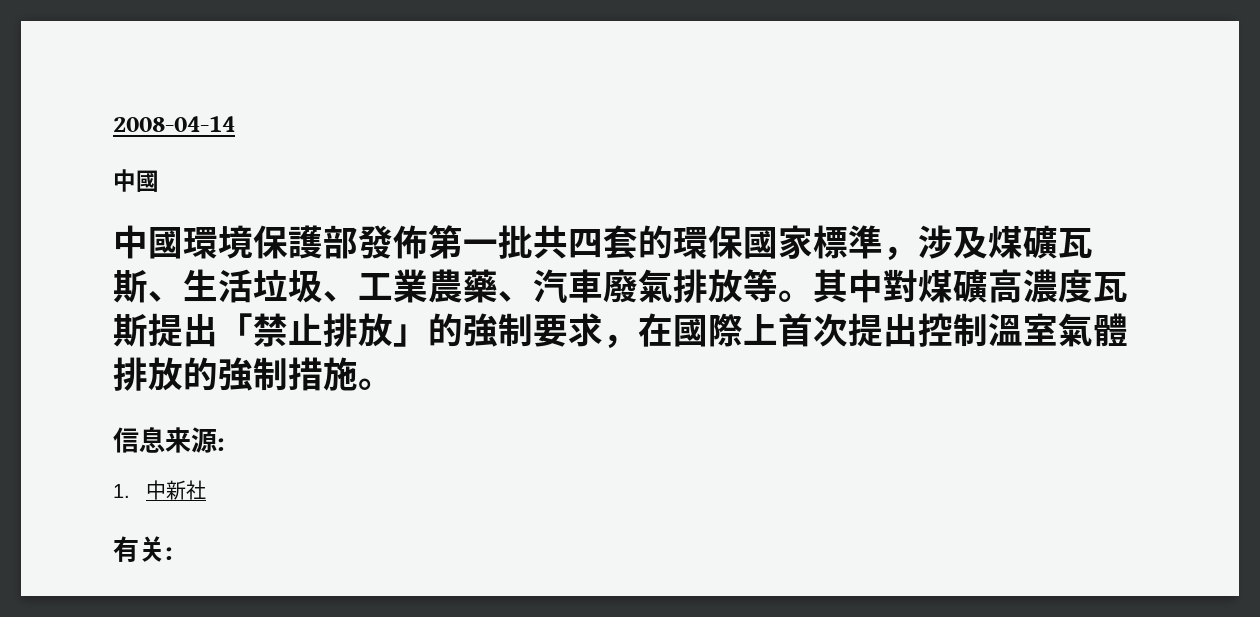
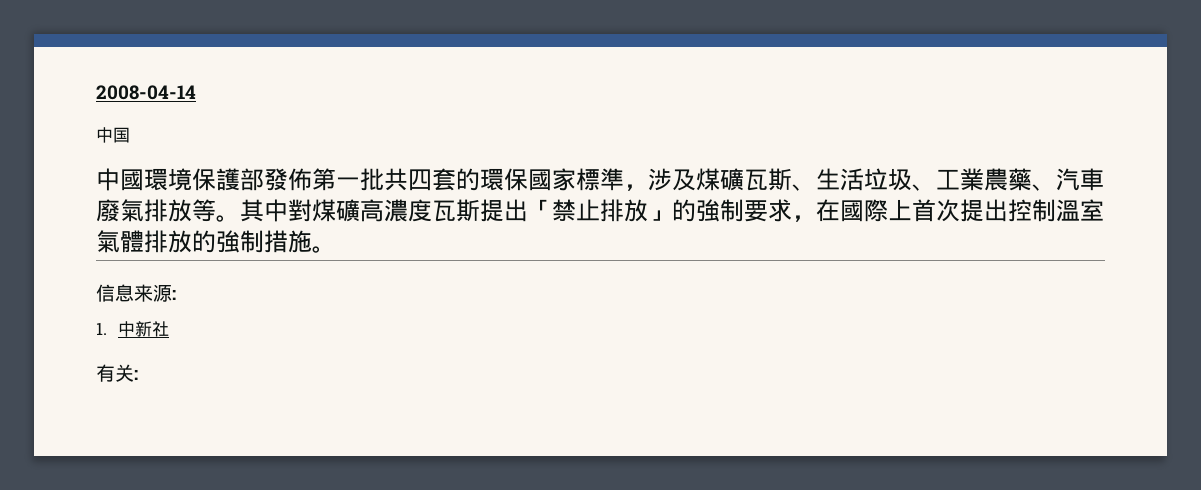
  2008-04-14
- 中國
+ 中国

